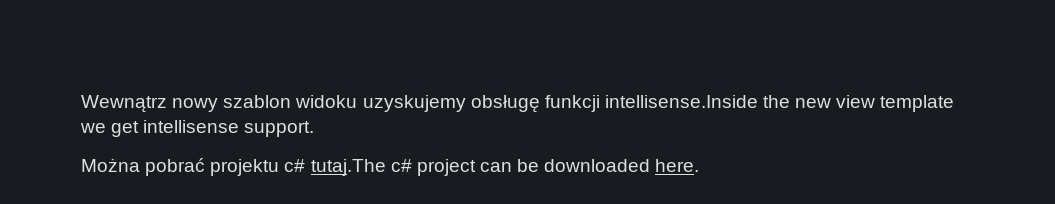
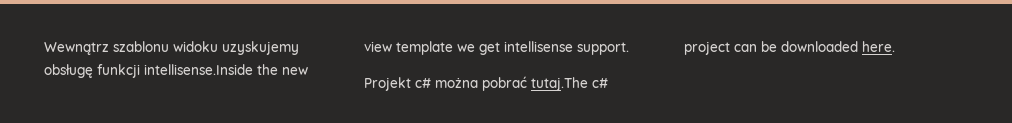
- Wewnątrz nowy szablon widoku uzyskujemy obsługę funkcji intellisense.Inside the new view template we get intellisense support.
+ Wewnątrz szablonu widoku uzyskujemy obsługę funkcji intellisense.Inside the new view template we get intellisense support.
- Można pobrać projektu c# tutaj.The c# project can be downloaded here.
+ Projekt c# można pobrać tutaj.The c# project can be downloaded here.

